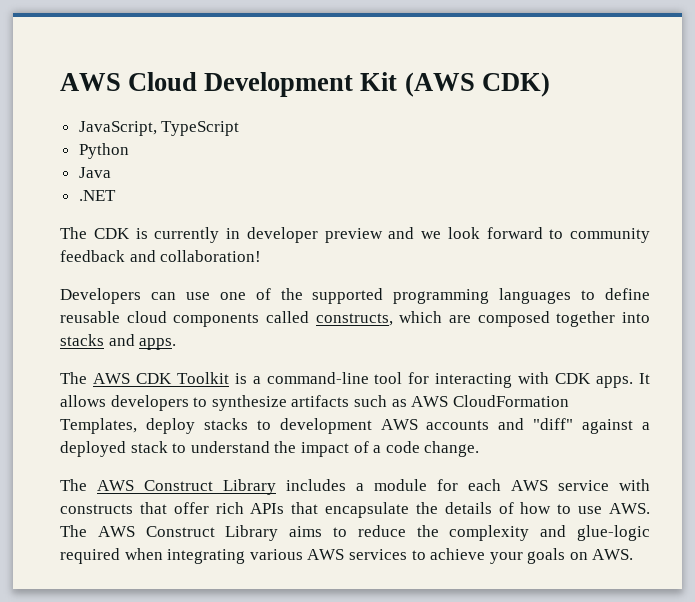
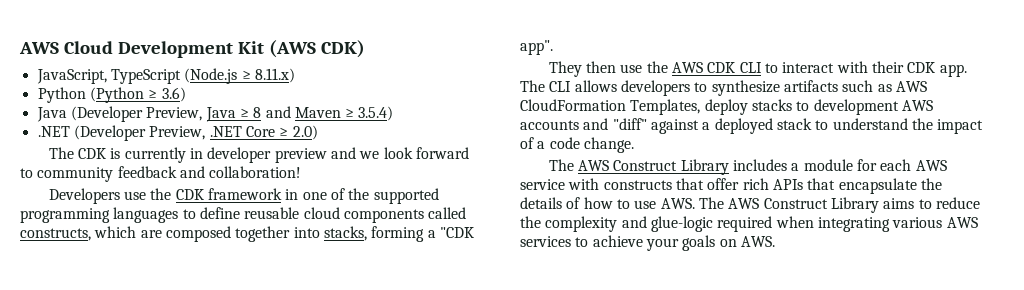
- JavaScript, TypeScript
- Python
- Java
- .NET
+ JavaScript, TypeScript (Node.js ≥ 8.11.x)
+ Python (Python ≥ 3.6)
+ Java (Developer Preview, Java ≥ 8 and Maven ≥ 3.5.4)
+ .NET (Developer Preview, .NET Core ≥ 2.0)
- Developers can use one of the supported programming languages to define reusable cloud components called constructs, which are composed together into stacks and apps.
- The AWS CDK Toolkit is a command-line tool for interacting with CDK apps. It allows developers to synthesize artifacts such as AWS CloudFormation Templates, deploy stacks to development AWS accounts and "diff" against a deployed stack to understand the impact of a code change.
+ Developers use the CDK framework in one of the supported programming languages to define reusable cloud components called constructs, which are composed together into stacks, forming a "CDK app".
+ They then use the AWS CDK CLI to interact with their CDK app. The CLI allows developers to synthesize artifacts such as AWS CloudFormation Templates, deploy stacks to development AWS accounts and "diff" against a deployed stack to understand the impact of a code change.

